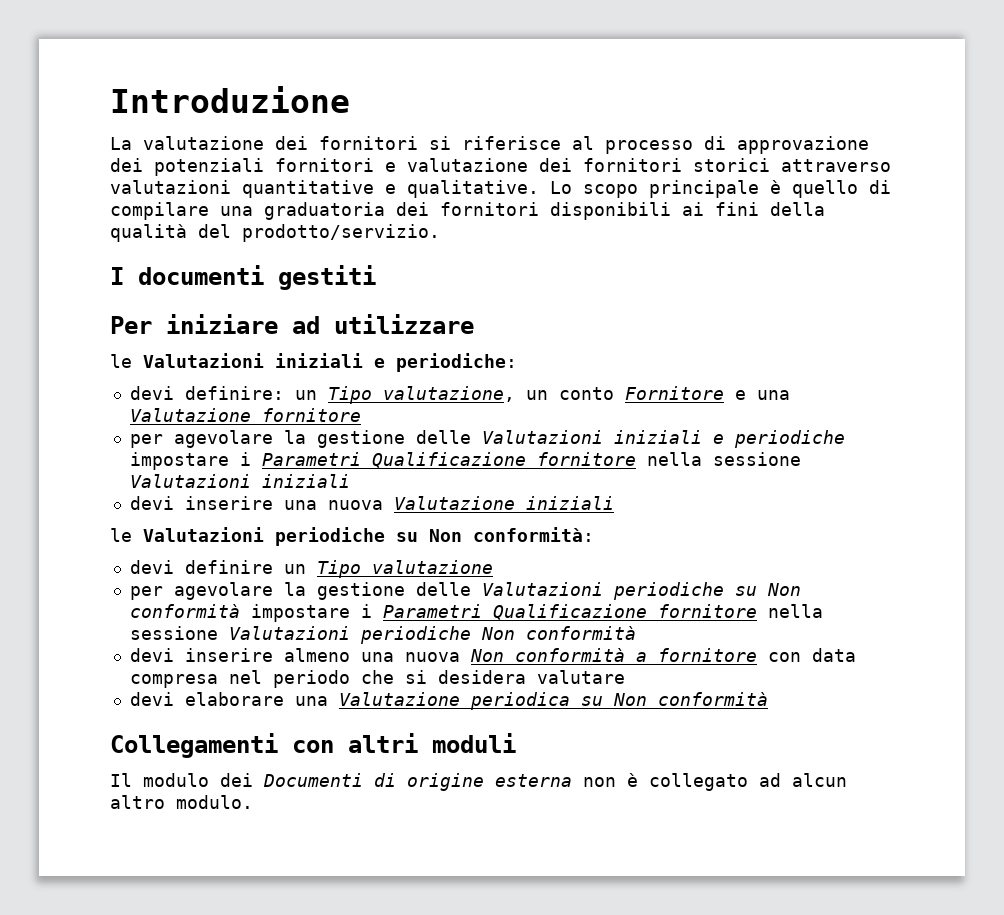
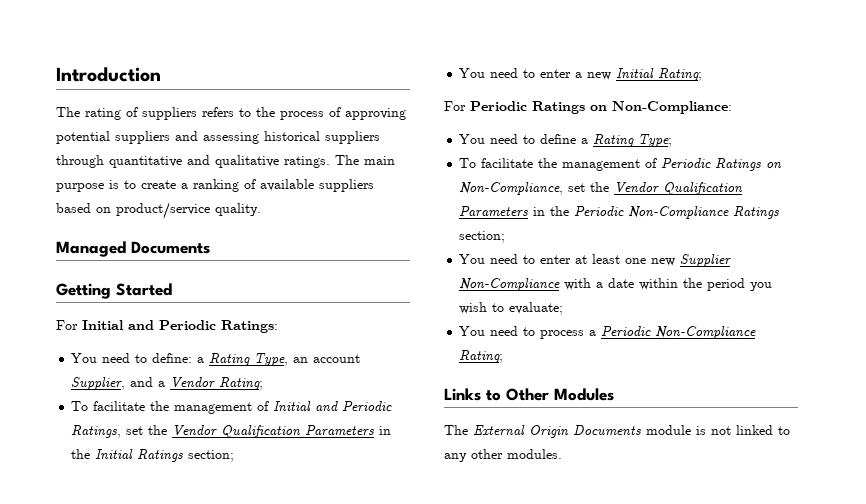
- Introduzione
- La valutazione dei fornitori si riferisce al processo di approvazione dei potenziali fornitori e valutazione dei fornitori storici attraverso valutazioni quantitative e qualitative. Lo scopo principale è quello di compilare una graduatoria dei fornitori disponibili ai fini della qualità del prodotto/servizio.
- I documenti gestiti
- Per iniziare ad utilizzare
- le Valutazioni iniziali e periodiche:
- devi definire: un Tipo valutazione, un conto Fornitore e una Valutazione fornitore
- per agevolare la gestione delle Valutazioni iniziali e periodiche impostare i Parametri Qualificazione fornitore nella sessione Valutazioni iniziali
- devi inserire una nuova Valutazione iniziali
- le Valutazioni periodiche su Non conformità:
- devi definire un Tipo valutazione
- per agevolare la gestione delle Valutazioni periodiche su Non conformità impostare i Parametri Qualificazione fornitore nella sessione Valutazioni periodiche Non conformità
- devi inserire almeno una nuova Non conformità a fornitore con data compresa nel periodo che si desidera valutare
- devi elaborare una Valutazione periodica su Non conformità
- Collegamenti con altri moduli
- Il modulo dei Documenti di origine esterna non è collegato ad alcun altro modulo.
+ Introduction
+ The rating of suppliers refers to the process of approving potential suppliers and assessing historical suppliers through quantitative and qualitative ratings. The main purpose is to create a ranking of available suppliers based on product/service quality.
+ Managed Documents
+ Getting Started
+ For Initial and Periodic Ratings:
+ You need to define: a Rating Type, an account Supplier, and a Vendor Rating;
+ To facilitate the management of Initial and Periodic Ratings, set the Vendor Qualification Parameters in the Initial Ratings section;
+ You need to enter a new Initial Rating;
+ For Periodic Ratings on Non-Compliance:
+ You need to define a Rating Type;
+ To facilitate the management of Periodic Ratings on Non-Compliance, set the Vendor Qualification Parameters in the Periodic Non-Compliance Ratings section;
+ You need to enter at least one new Supplier Non-Compliance with a date within the period you wish to evaluate;
+ You need to process a Periodic Non-Compliance Rating;
+ Links to Other Modules
+ The External Origin Documents module is not linked to any other modules.

